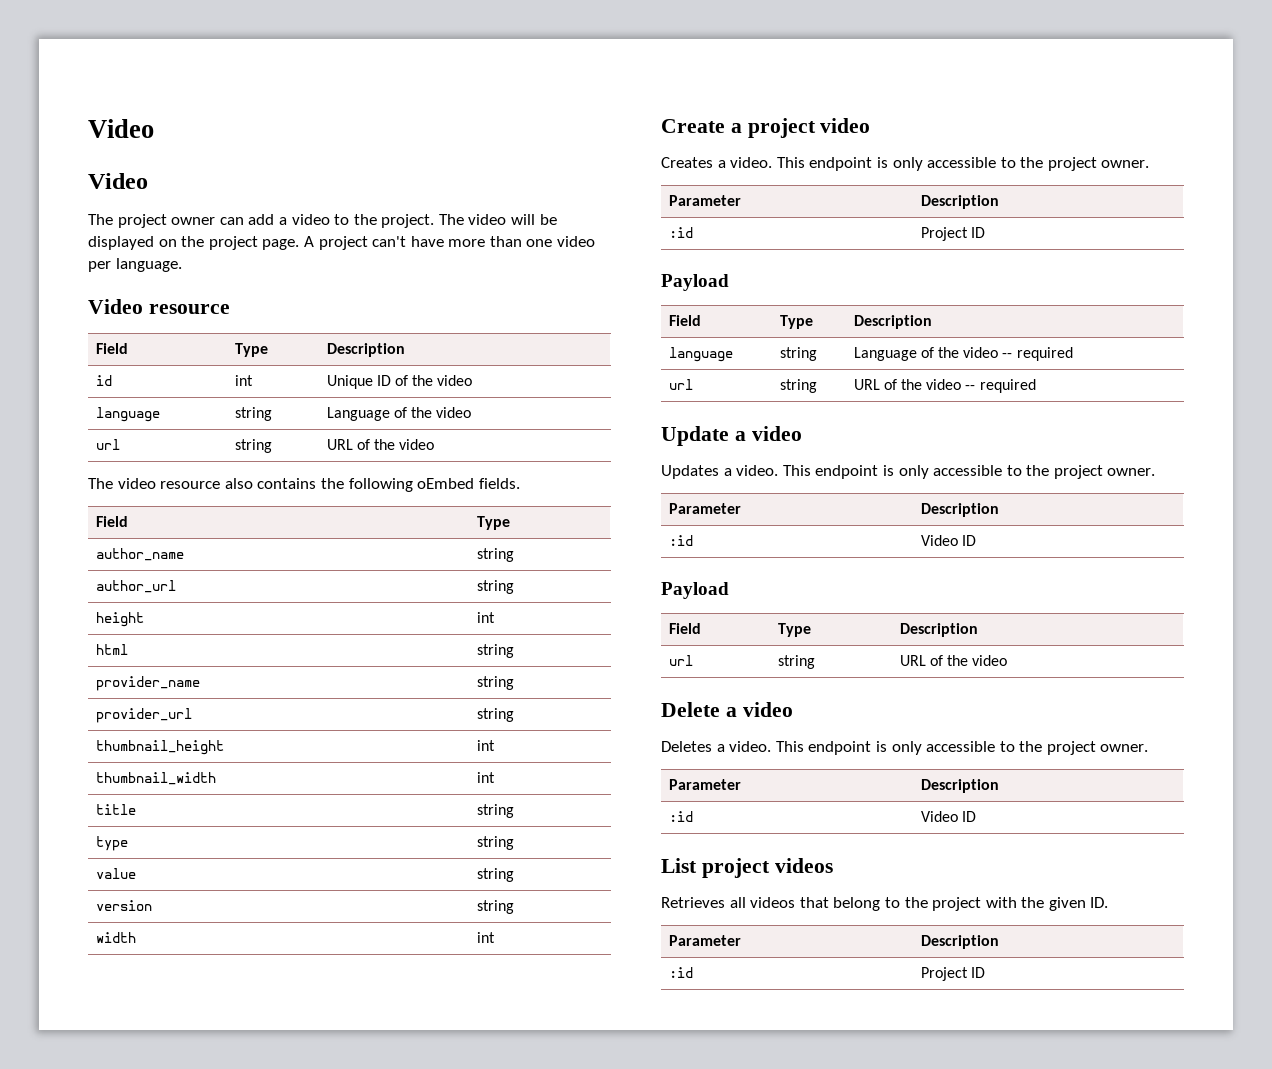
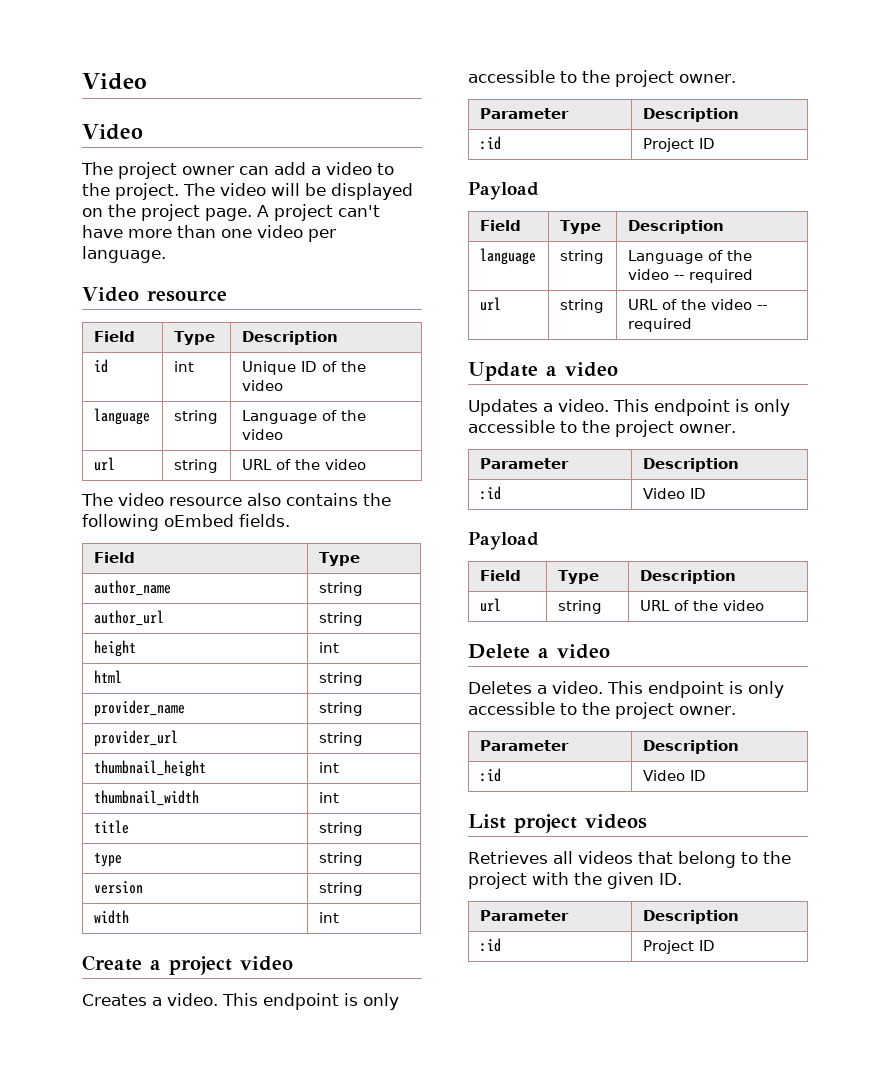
- value | string

